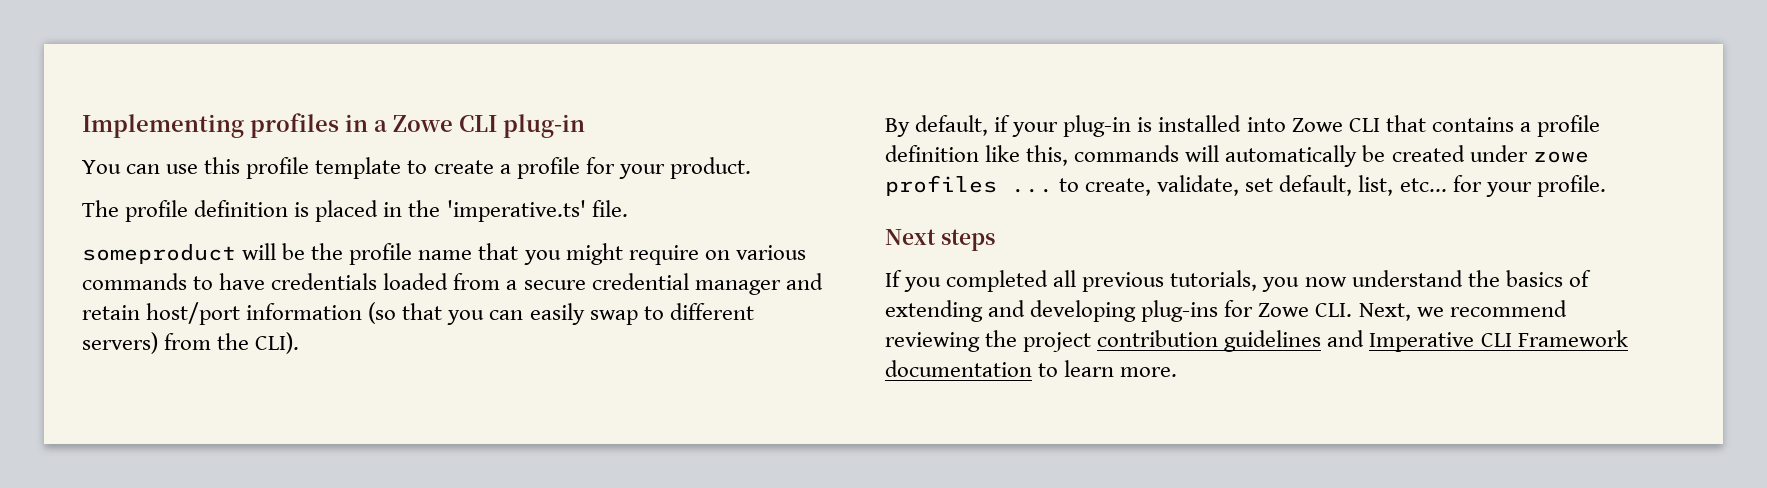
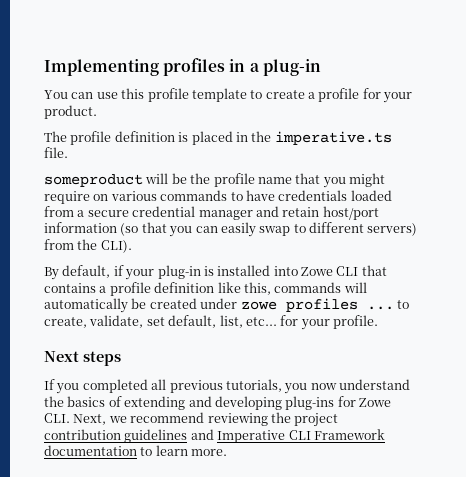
- Implementing profiles in a Zowe CLI plug-in
+ Implementing profiles in a plug-in
- The profile definition is placed in the 'imperative.ts' file.
+ The profile definition is placed in the imperative.ts file.

